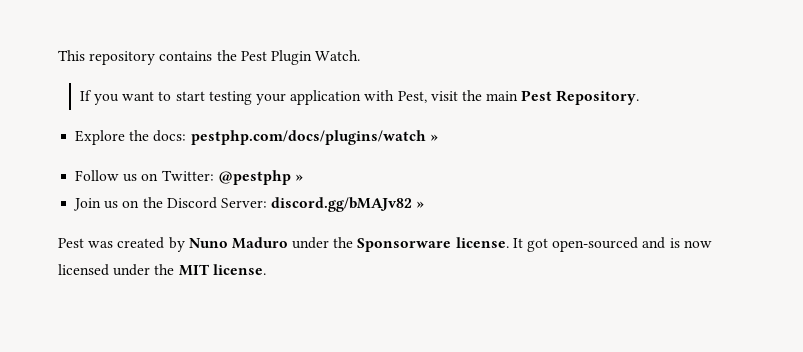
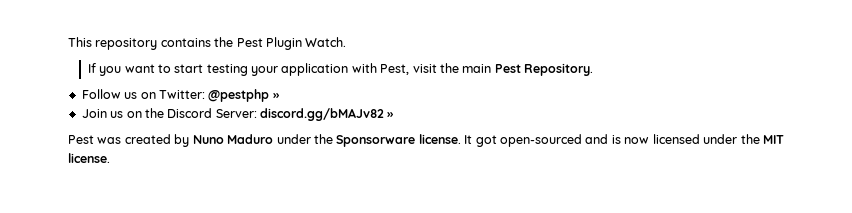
- Explore the docs: pestphp.com/docs/plugins/watch »

